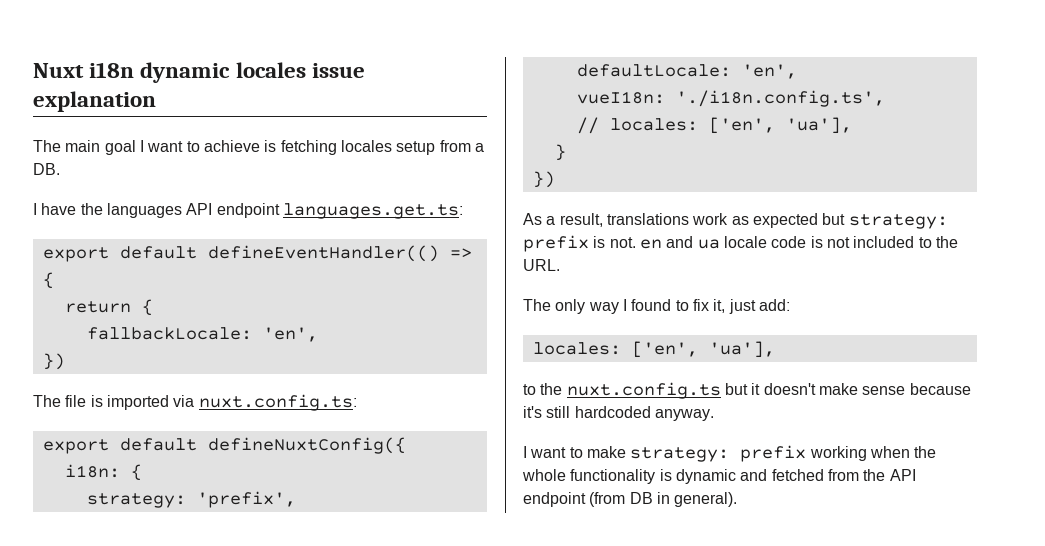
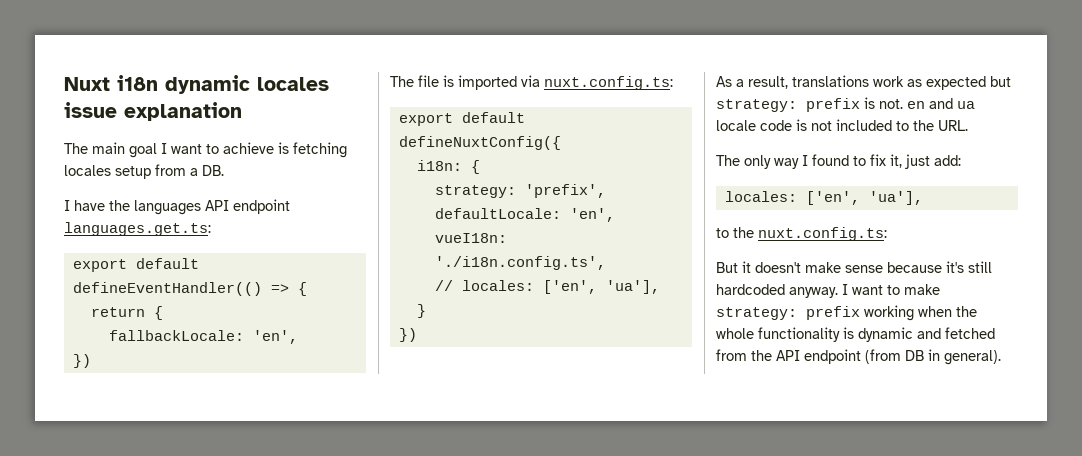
- to the nuxt.config.ts but it doesn't make sense because it's still hardcoded anyway.
- I want to make strategy: prefix working when the whole functionality is dynamic and fetched from the API endpoint (from DB in general).
+ to the nuxt.config.ts:
+ But it doesn't make sense because it's still hardcoded anyway. I want to make strategy: prefix working when the whole functionality is dynamic and fetched from the API endpoint (from DB in general).

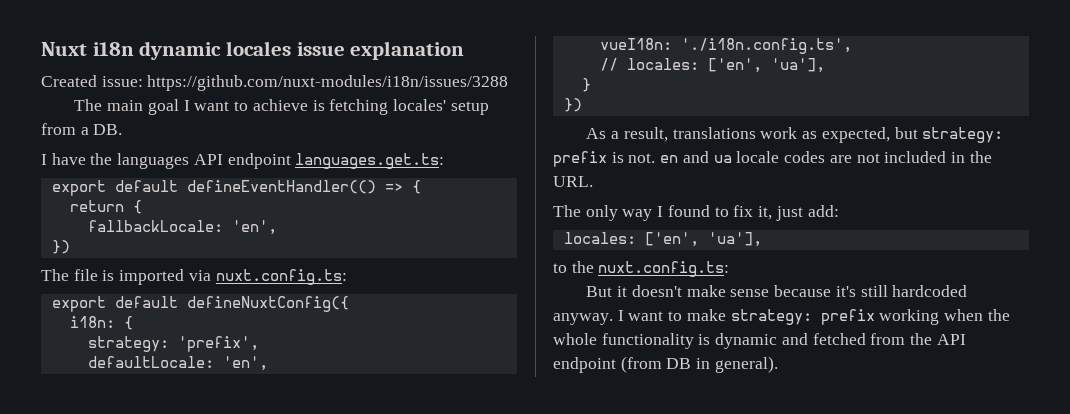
+ Created issue: https://github.com/nuxt-modules/i18n/issues/3288
- The main goal I want to achieve is fetching locales setup from a DB.
+ The main goal I want to achieve is fetching locales' setup from a DB.
- As a result, translations work as expected but strategy: prefix is not. en and ua locale code is not included to the URL.
+ As a result, translations work as expected, but strategy: prefix is not. en and ua locale codes are not included in the URL.

